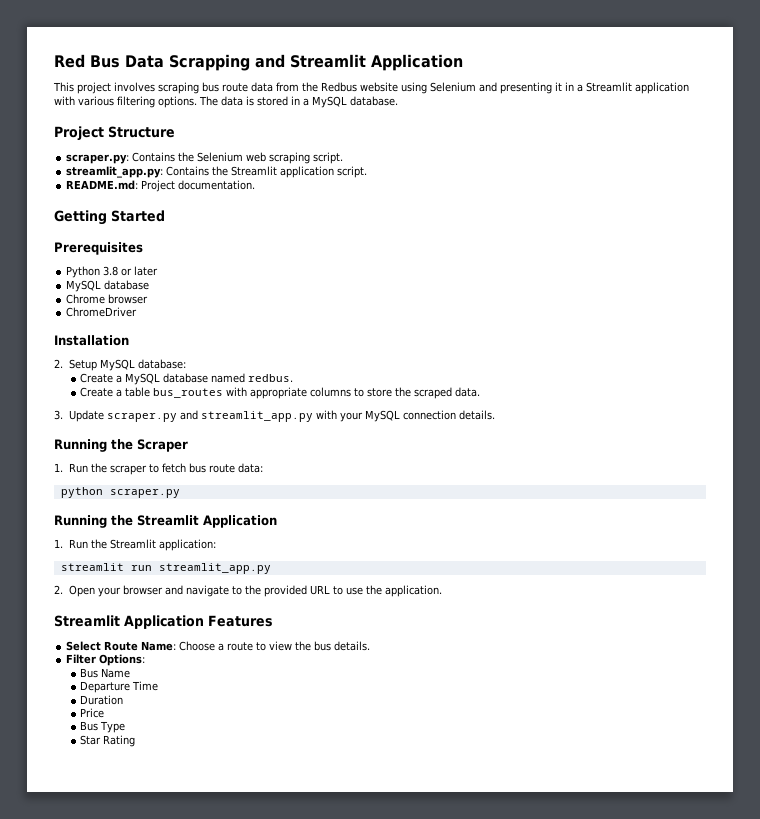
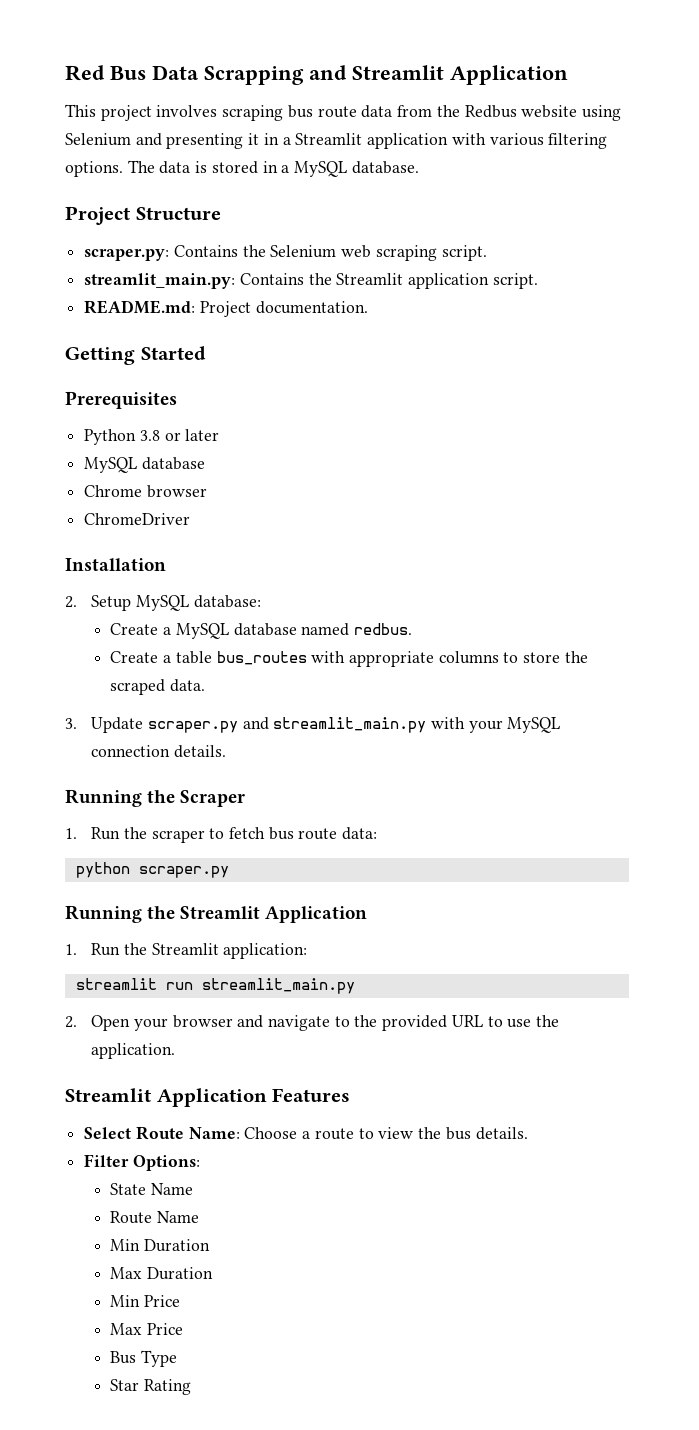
- streamlit_app.py: Contains the Streamlit application script.
+ streamlit_main.py: Contains the Streamlit application script.
- 3. Update scraper.py and streamlit_app.py with your MySQL connection details.
+ 3. Update scraper.py and streamlit_main.py with your MySQL connection details.
- streamlit run streamlit_app.py
+ streamlit run streamlit_main.py
- Bus Name
- Departure Time
- Duration
- Price
+ State Name
+ Route Name
+ Min Duration
+ Max Duration
+ Min Price
+ Max Price

